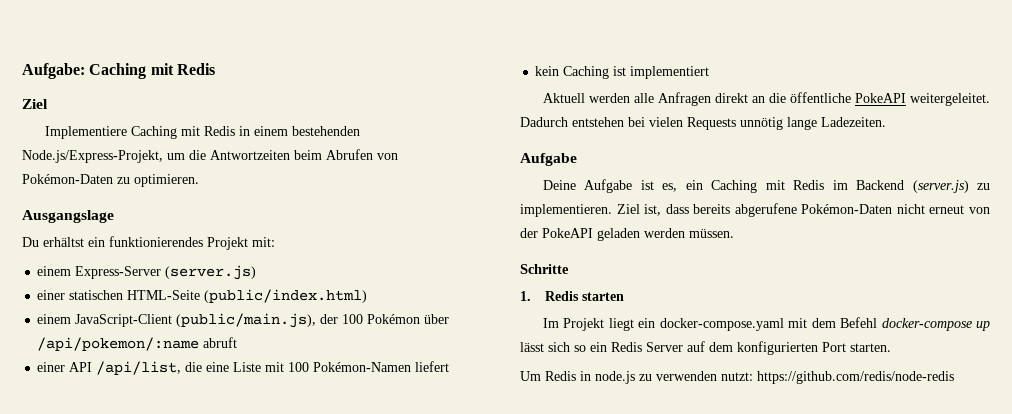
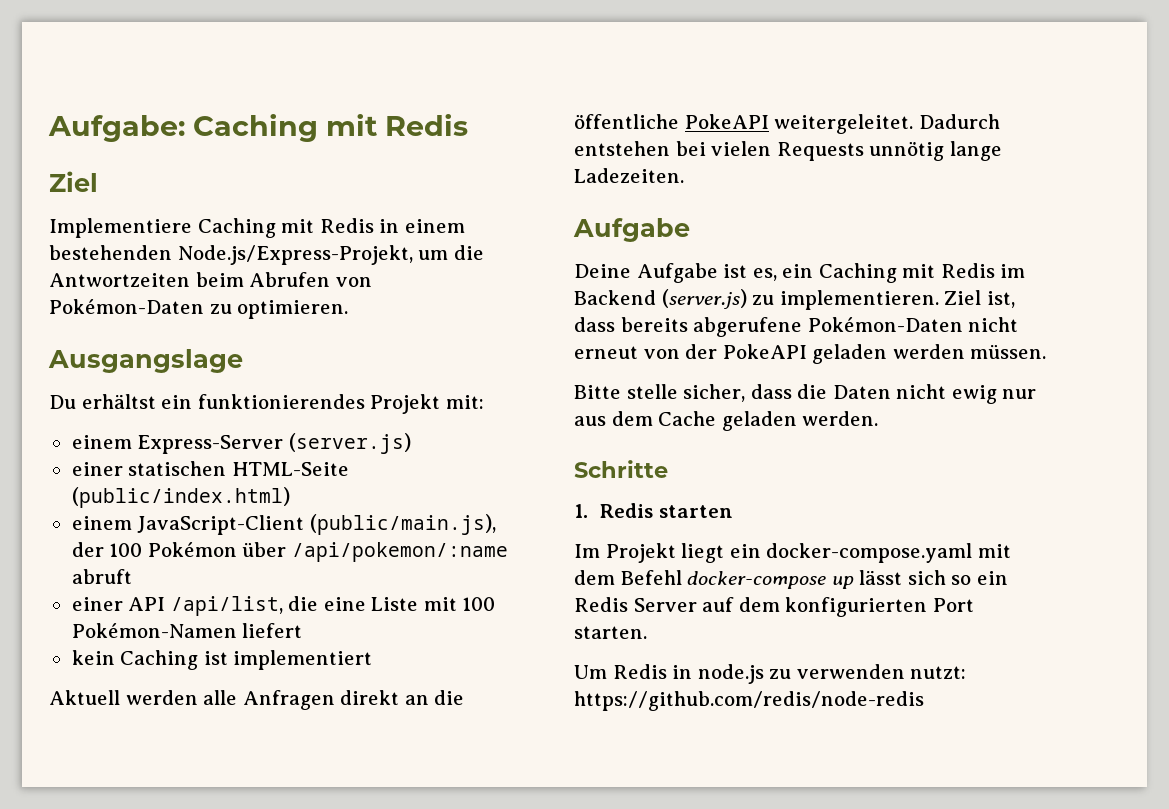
+ Bitte stelle sicher, dass die Daten nicht ewig nur aus dem Cache geladen werden.

